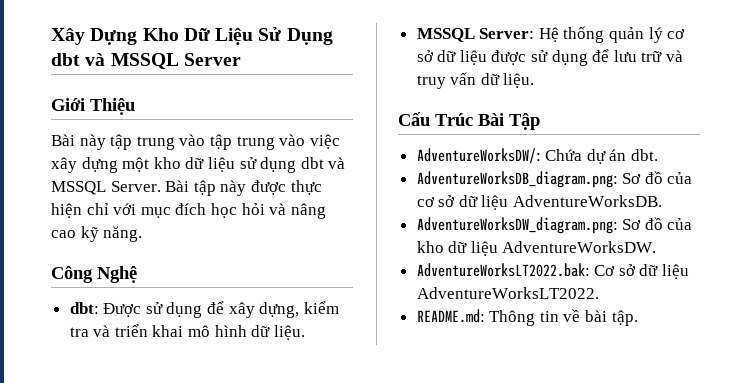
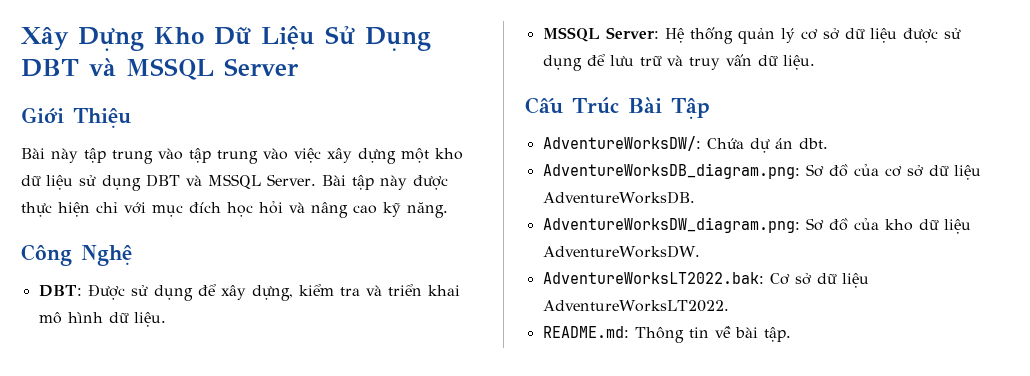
- Xây Dựng Kho Dữ Liệu Sử Dụng dbt và MSSQL Server
+ Xây Dựng Kho Dữ Liệu Sử Dụng DBT và MSSQL Server
- Bài này tập trung vào tập trung vào việc xây dựng một kho dữ liệu sử dụng dbt và MSSQL Server.
+ Bài này tập trung vào tập trung vào việc xây dựng một kho dữ liệu sử dụng DBT và MSSQL Server.
- dbt: Được sử dụng để xây dựng, kiểm tra và triển khai mô hình dữ liệu.
+ DBT: Được sử dụng để xây dựng, kiểm tra và triển khai mô hình dữ liệu.

